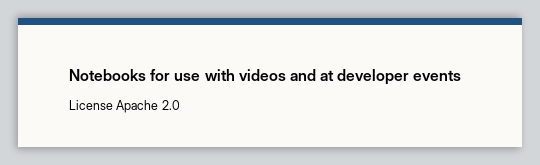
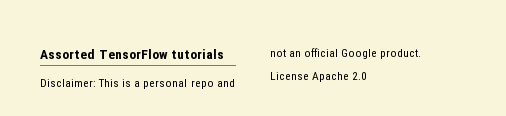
- Notebooks for use with videos and at developer events
+ Assorted TensorFlow tutorials
+ Disclaimer: This is a personal repo and not an official Google product.

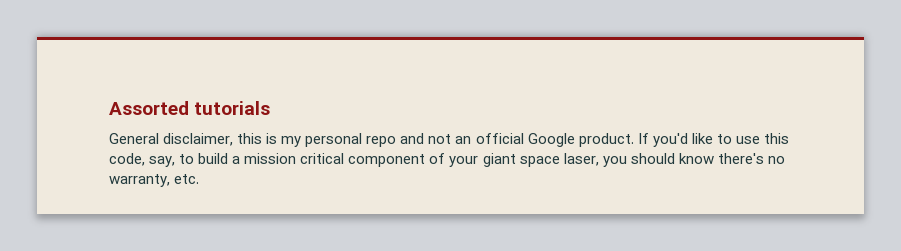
- Assorted TensorFlow tutorials
+ Assorted tutorials
- Disclaimer: This is a personal repo and not an official Google product.
- License Apache 2.0
+ General disclaimer, this is my personal repo and not an official Google product. If you'd like to use this code, say, to build a mission critical component of your giant space laser, you should know there's no warranty, etc.

